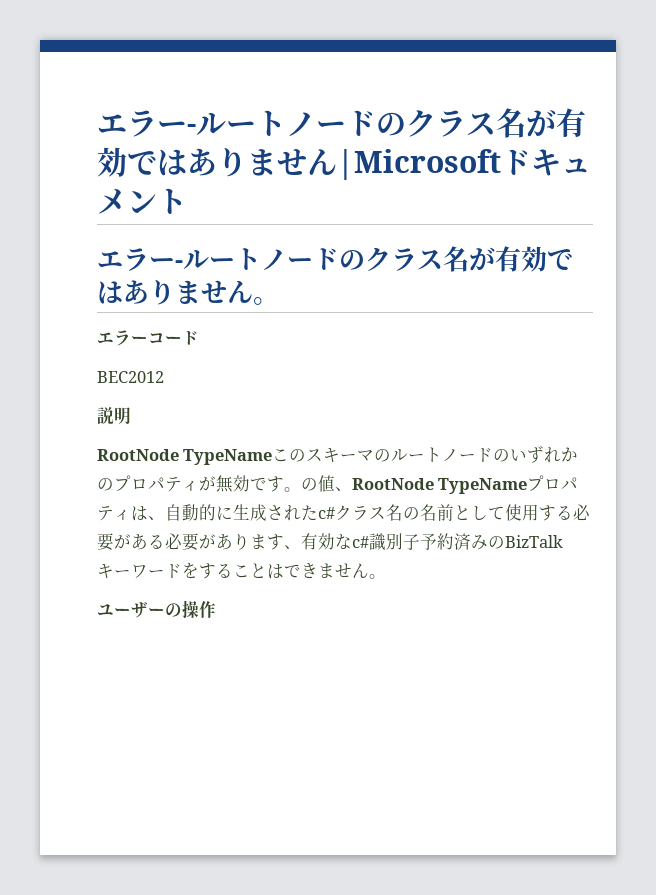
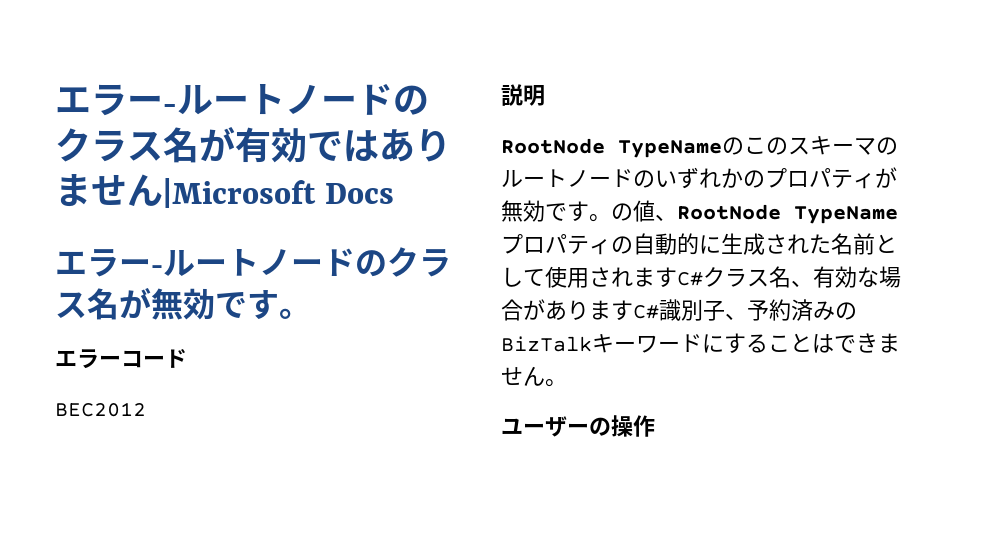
- エラー-ルートノードのクラス名が有効ではありません|Microsoftドキュメント
- エラー-ルートノードのクラス名が有効ではありません。
+ エラー-ルートノードのクラス名が有効ではありません|Microsoft Docs
+ エラー-ルートノードのクラス名が無効です。
- RootNode TypeNameこのスキーマのルートノードのいずれかのプロパティが無効です。
+ RootNode TypeNameのこのスキーマのルートノードのいずれかのプロパティが無効です。
- の値、RootNode TypeNameプロパティは、自動的に生成されたc#クラス名の名前として使用する必要がある必要があります、有効なc#識別子予約済みのBizTalkキーワードをすることはできません。
+ の値、RootNode TypeNameプロパティの自動的に生成された名前として使用されますC#クラス名、有効な場合がありますC#識別子、予約済みのBizTalkキーワードにすることはできません。

